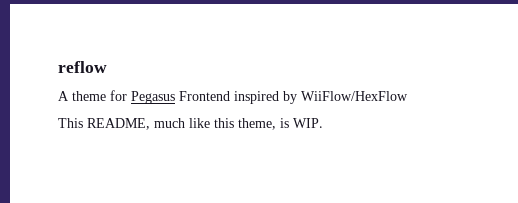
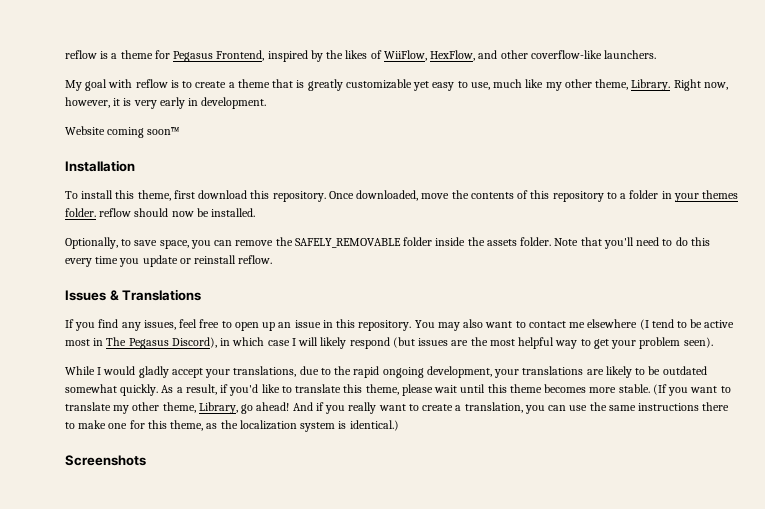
- reflow
- A theme for Pegasus Frontend inspired by WiiFlow/HexFlow
- This README, much like this theme, is WIP.
+ reflow is a theme for Pegasus Frontend, inspired by the likes of WiiFlow, HexFlow, and other coverflow-like launchers.
+ My goal with reflow is to create a theme that is greatly customizable yet easy to use, much like my other theme, Library. Right now, however, it is very early in development.
+ Website coming soon™
+ Installation
+ To install this theme, first download this repository. Once downloaded, move the contents of this repository to a folder in your themes folder. reflow should now be installed.
+ Optionally, to save space, you can remove the SAFELY_REMOVABLE folder inside the assets folder. Note that you'll need to do this every time you update or reinstall reflow.
+ Issues & Translations
+ If you find any issues, feel free to open up an issue in this repository. You may also want to contact me elsewhere (I tend to be active most in The Pegasus Discord), in which case I will likely respond (but issues are the most helpful way to get your problem seen).
+ While I would gladly accept your translations, due to the rapid ongoing development, your translations are likely to be outdated somewhat quickly. As a result, if you'd like to translate this theme, please wait until this theme becomes more stable. (If you want to translate my other theme, Library, go ahead! And if you really want to create a translation, you can use the same instructions there to make one for this theme, as the localization system is identical.)
+ Screenshots

